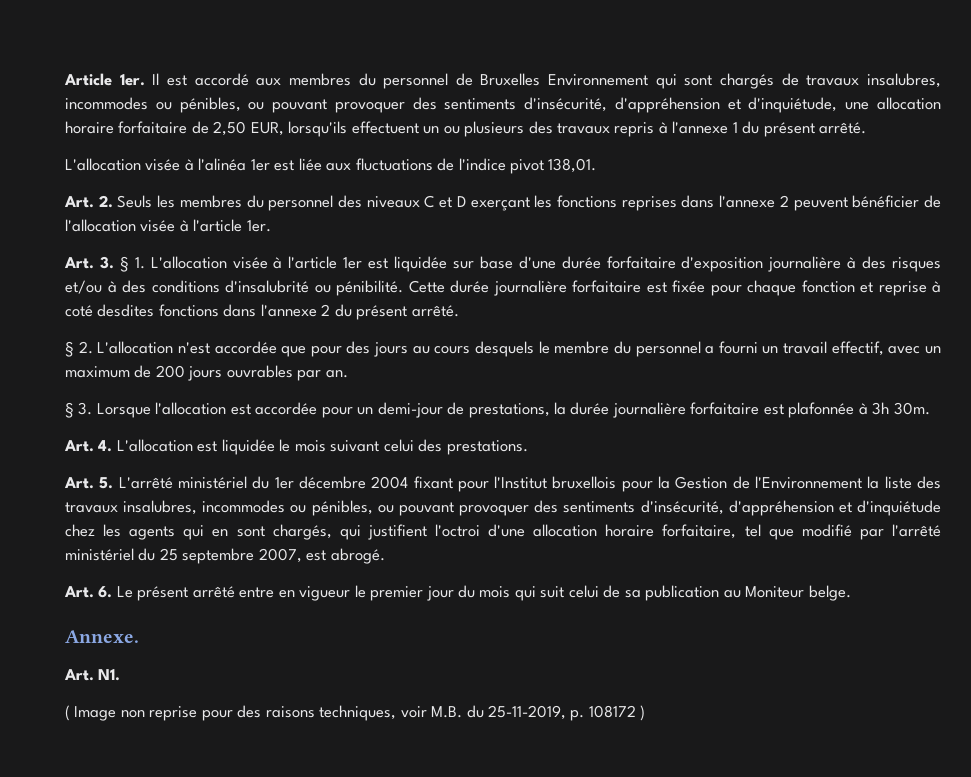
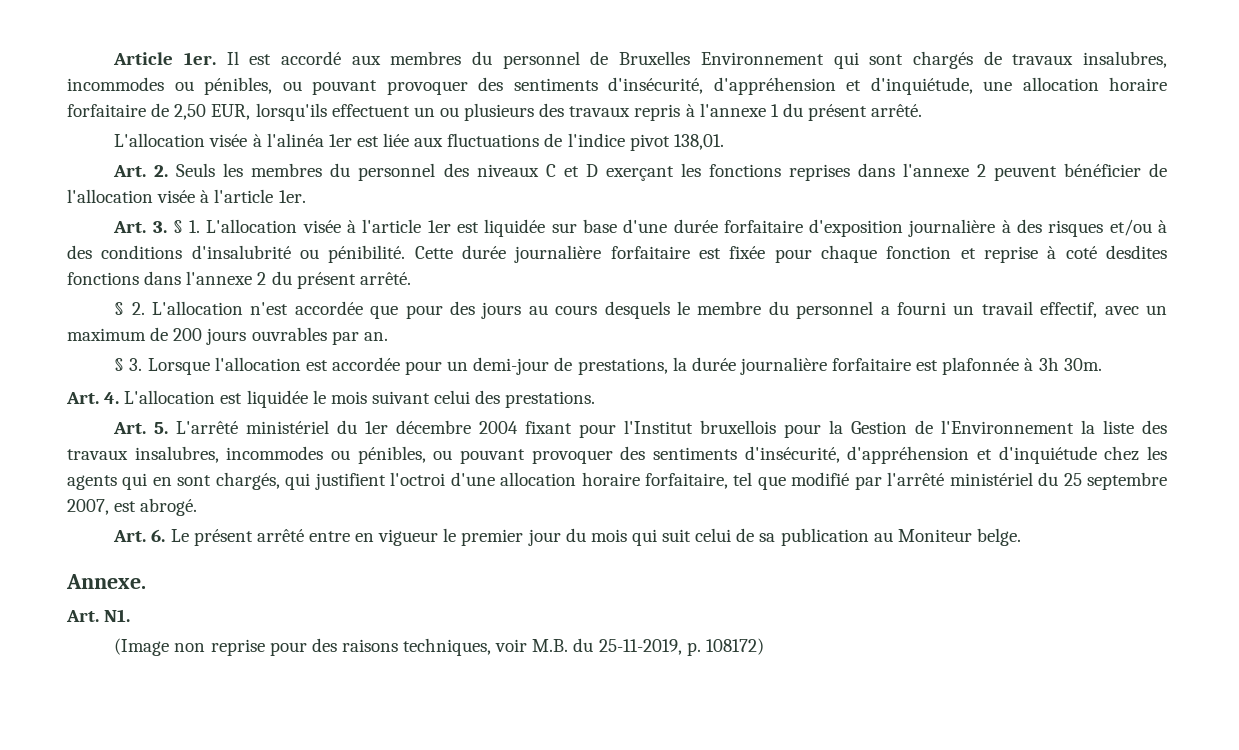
- ( Image non reprise pour des raisons techniques, voir M.B. du 25-11-2019, p. 108172 )
+ (Image non reprise pour des raisons techniques, voir M.B. du 25-11-2019, p. 108172)

